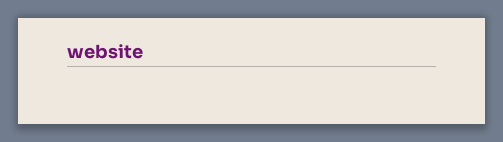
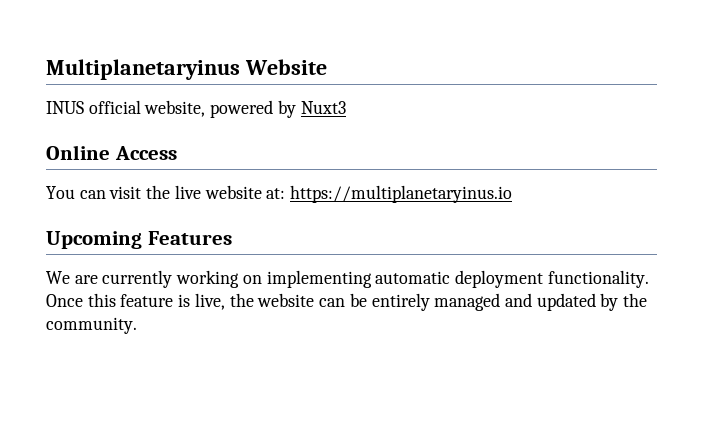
- website
+ Multiplanetaryinus Website
+ INUS official website, powered by Nuxt3
+ Online Access
+ You can visit the live website at: https://multiplanetaryinus.io
+ Upcoming Features
+ We are currently working on implementing automatic deployment functionality. Once this feature is live, the website can be entirely managed and updated by the community.

